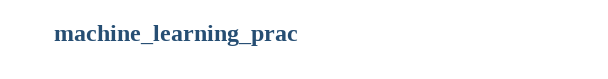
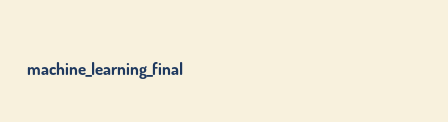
- machine_learning_prac
+ machine_learning_final

